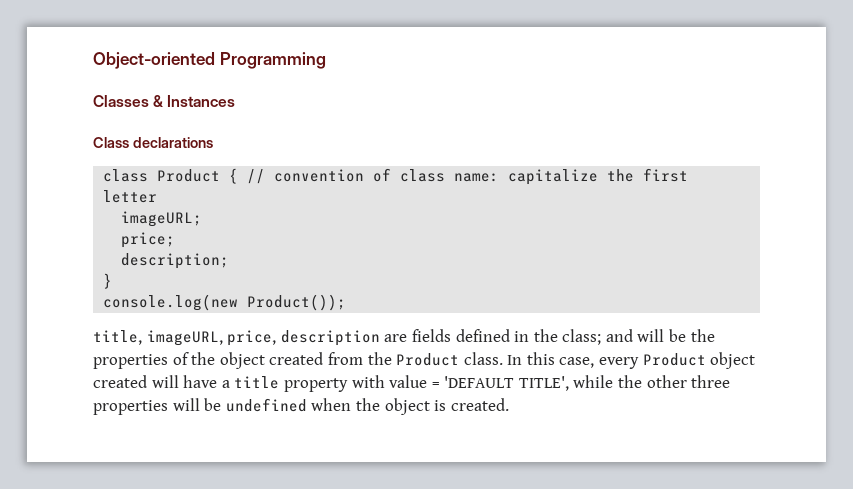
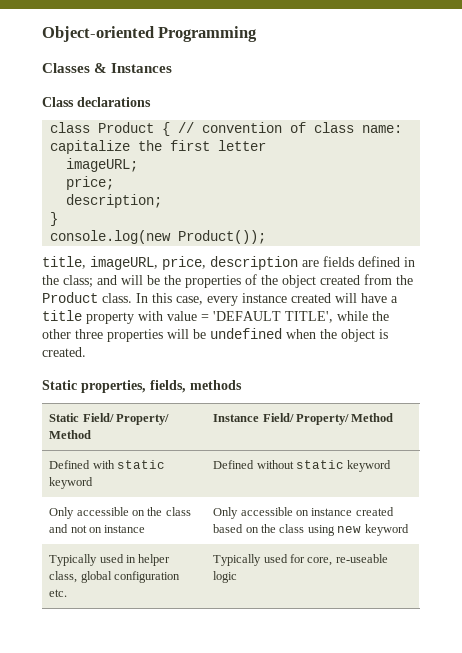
- In this case, every Product object created will have a title property with value = 'DEFAULT TITLE', while the other three properties will be undefined when the object is created.
+ In this case, every instance created will have a title property with value = 'DEFAULT TITLE', while the other three properties will be undefined when the object is created.
+ Static properties, fields, methods
+ Static Field/ Property/ Method | Instance Field/ Property/ Method
+ Defined with static keyword | Defined without static keyword
+ Only accessible on the class and not on instance | Only accessible on instance created based on the class using new keyword
+ Typically used in helper class, global configuration etc. | Typically used for core, re-useable logic

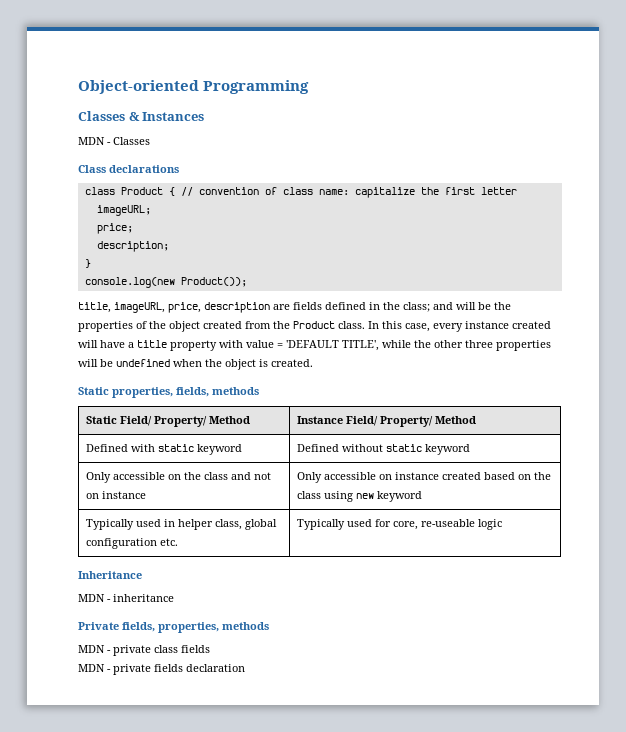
+ MDN - Classes
+ Inheritance
+ MDN - inheritance
+ Private fields, properties, methods
+ MDN - private class fields
+ MDN - private fields declaration

